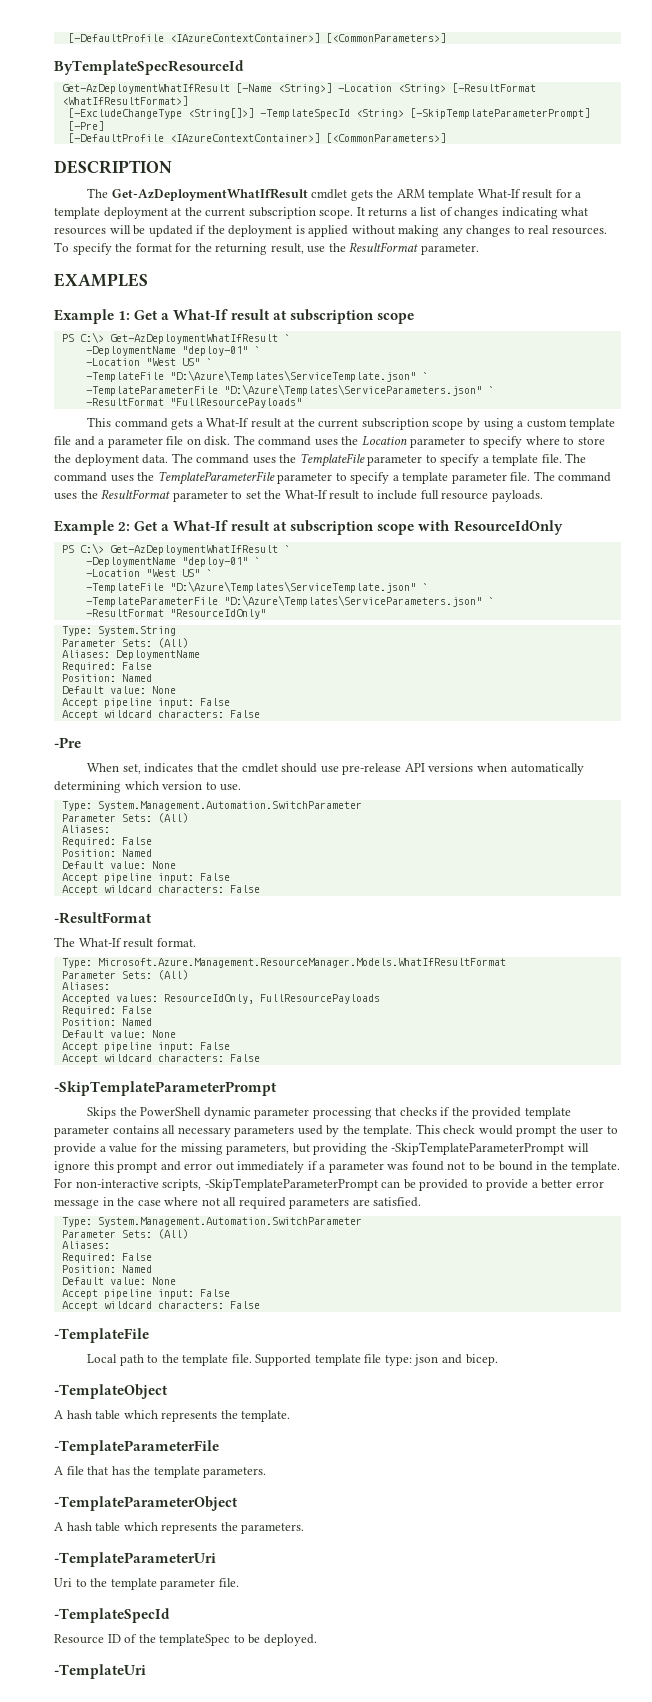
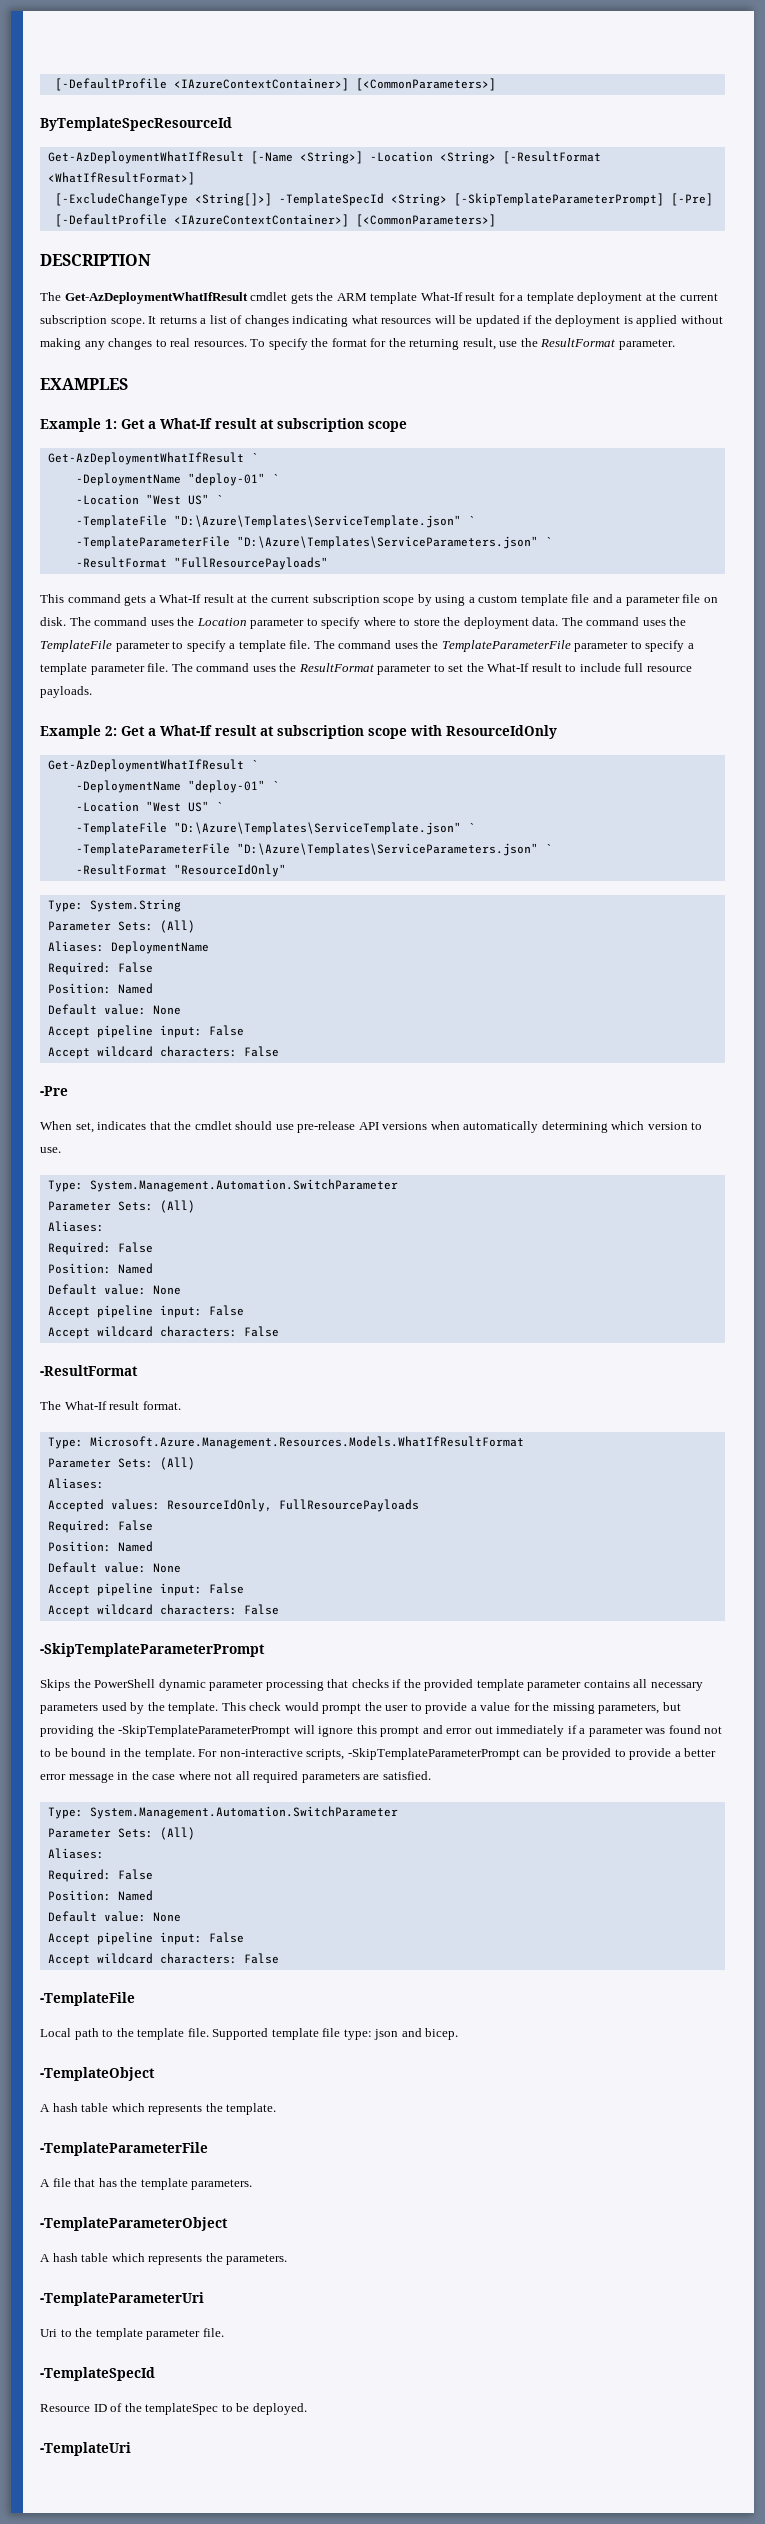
  Example 1: Get a What-If result at subscription scope
- PS C:\> Get-AzDeploymentWhatIfResult `
+ Get-AzDeploymentWhatIfResult `
  Example 2: Get a What-If result at subscription scope with ResourceIdOnly
- PS C:\> Get-AzDeploymentWhatIfResult `
+ Get-AzDeploymentWhatIfResult `
- Type: Microsoft.Azure.Management.ResourceManager.Models.WhatIfResultFormat
+ Type: Microsoft.Azure.Management.Resources.Models.WhatIfResultFormat

